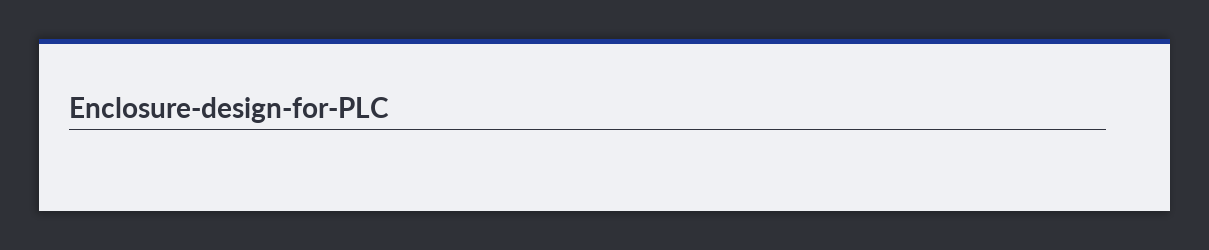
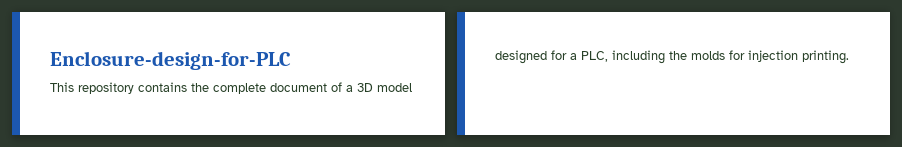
+ This repository contains the complete document of a 3D model designed for a PLC, including the molds for injection printing.

